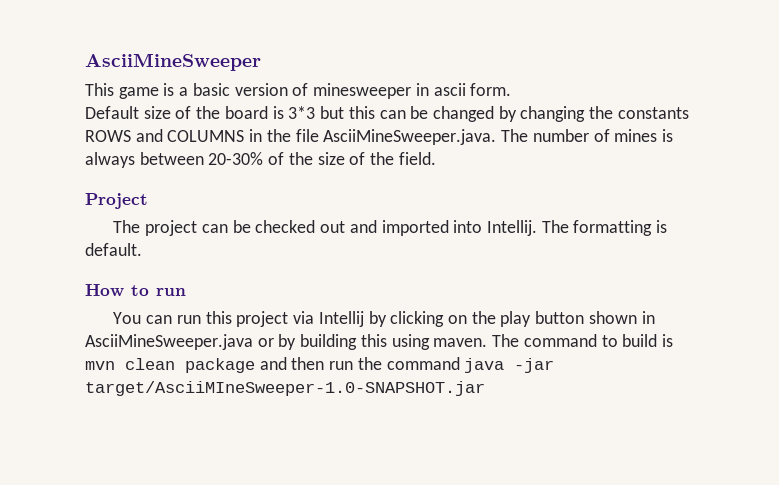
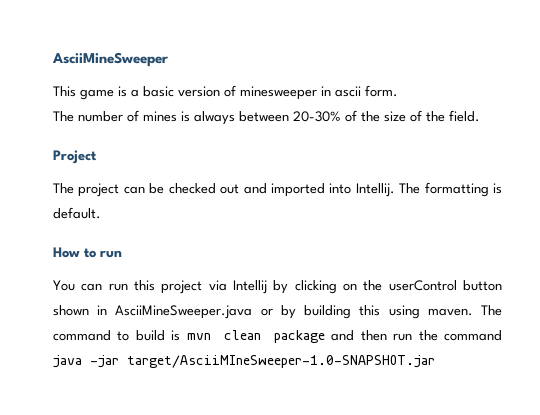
- Default size of the board is 3*3 but this can be changed by changing the constants ROWS and COLUMNS in the file AsciiMineSweeper.java. The number of mines is always between 20-30% of the size of the field.
+ The number of mines is always between 20-30% of the size of the field.
- You can run this project via Intellij by clicking on the play button shown in AsciiMineSweeper.java or by building this using maven.
+ You can run this project via Intellij by clicking on the userControl button shown in AsciiMineSweeper.java or by building this using maven.

